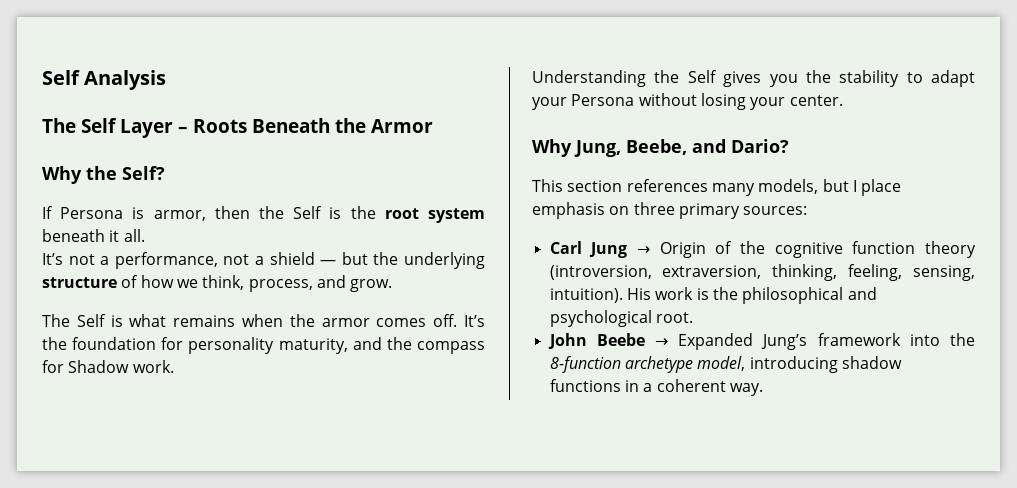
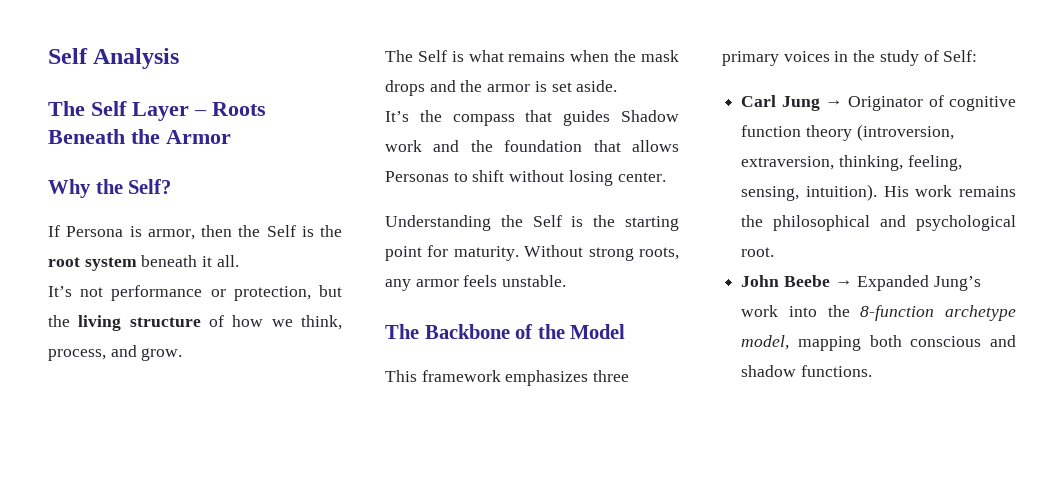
- It’s not a performance, not a shield — but the underlying structure of how we think, process, and grow.
+ It’s not performance or protection, but the living structure of how we think, process, and grow.
- The Self is what remains when the armor comes off. It’s the foundation for personality maturity, and the compass for Shadow work.
- Understanding the Self gives you the stability to adapt your Persona without losing your center.
- Why Jung, Beebe, and Dario?
- This section references many models, but I place emphasis on three primary sources:
+ The Self is what remains when the mask drops and the armor is set aside.
+ It’s the compass that guides Shadow work and the foundation that allows Personas to shift without losing center.
+ Understanding the Self is the starting point for maturity. Without strong roots, any armor feels unstable.
+ The Backbone of the Model
+ This framework emphasizes three primary voices in the study of Self:
- Carl Jung → Origin of the cognitive function theory (introversion, extraversion, thinking, feeling, sensing, intuition).
+ Carl Jung → Originator of cognitive function theory (introversion, extraversion, thinking, feeling, sensing, intuition).
- His work is the philosophical and psychological root.
+ His work remains the philosophical and psychological root.
- John Beebe → Expanded Jung’s framework into the 8-function archetype model, introducing shadow functions in a coherent way.
+ John Beebe → Expanded Jung’s work into the 8-function archetype model, mapping both conscious and shadow functions.

